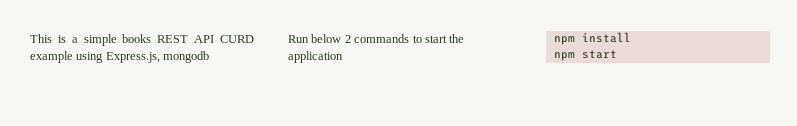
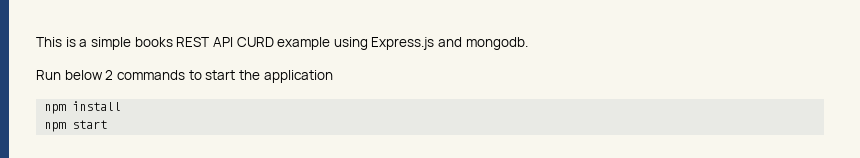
- This is a simple books REST API CURD example using Express.js, mongodb
+ This is a simple books REST API CURD example using Express.js and mongodb.

